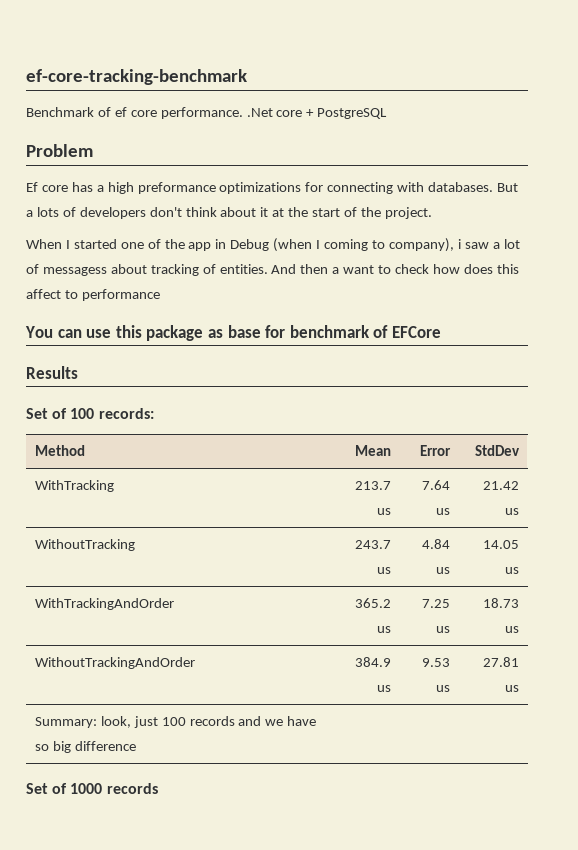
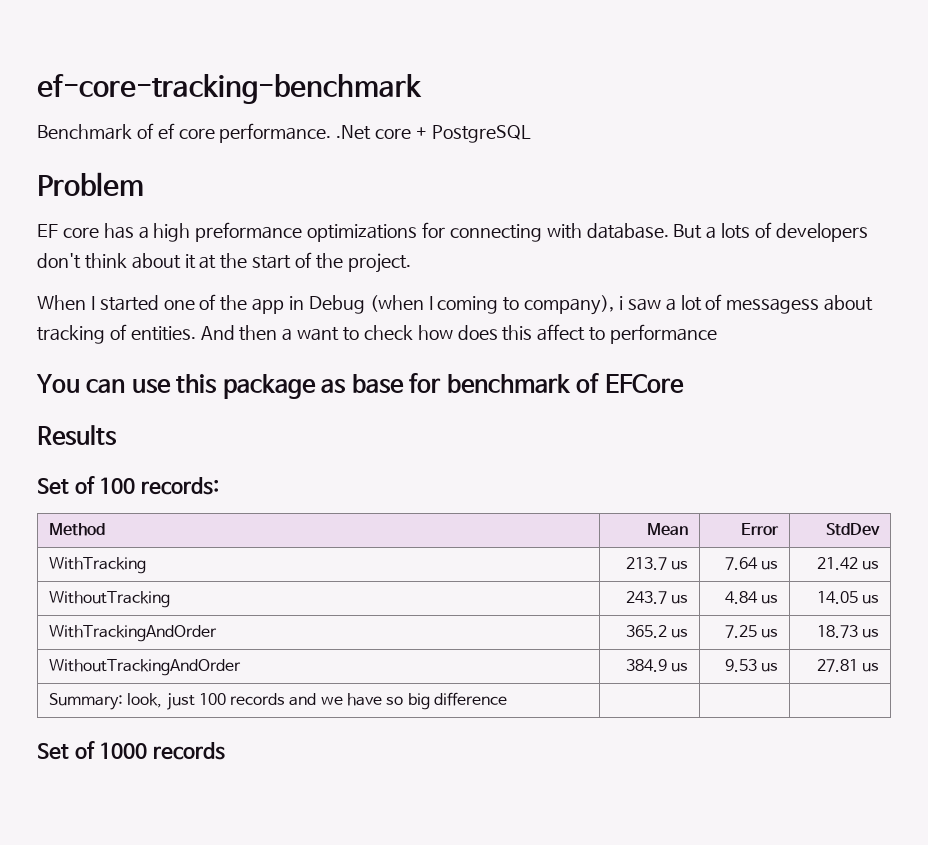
- Ef core has a high preformance optimizations for connecting with databases.
+ EF core has a high preformance optimizations for connecting with database.

